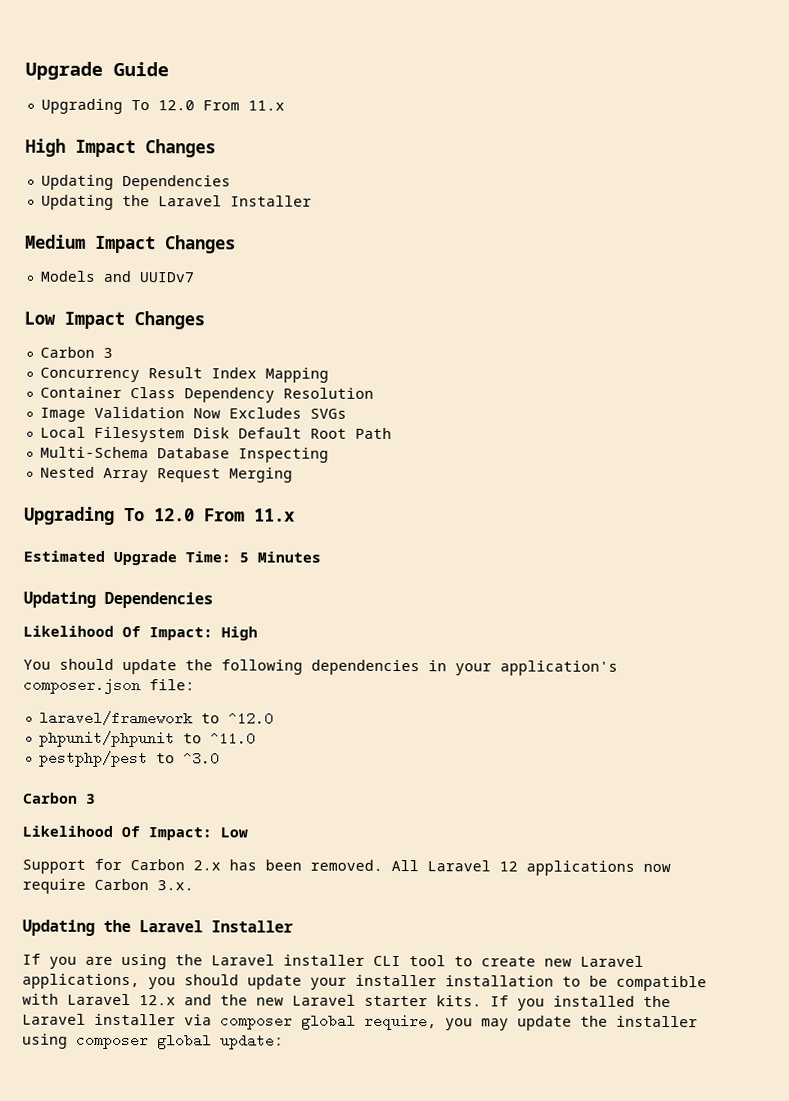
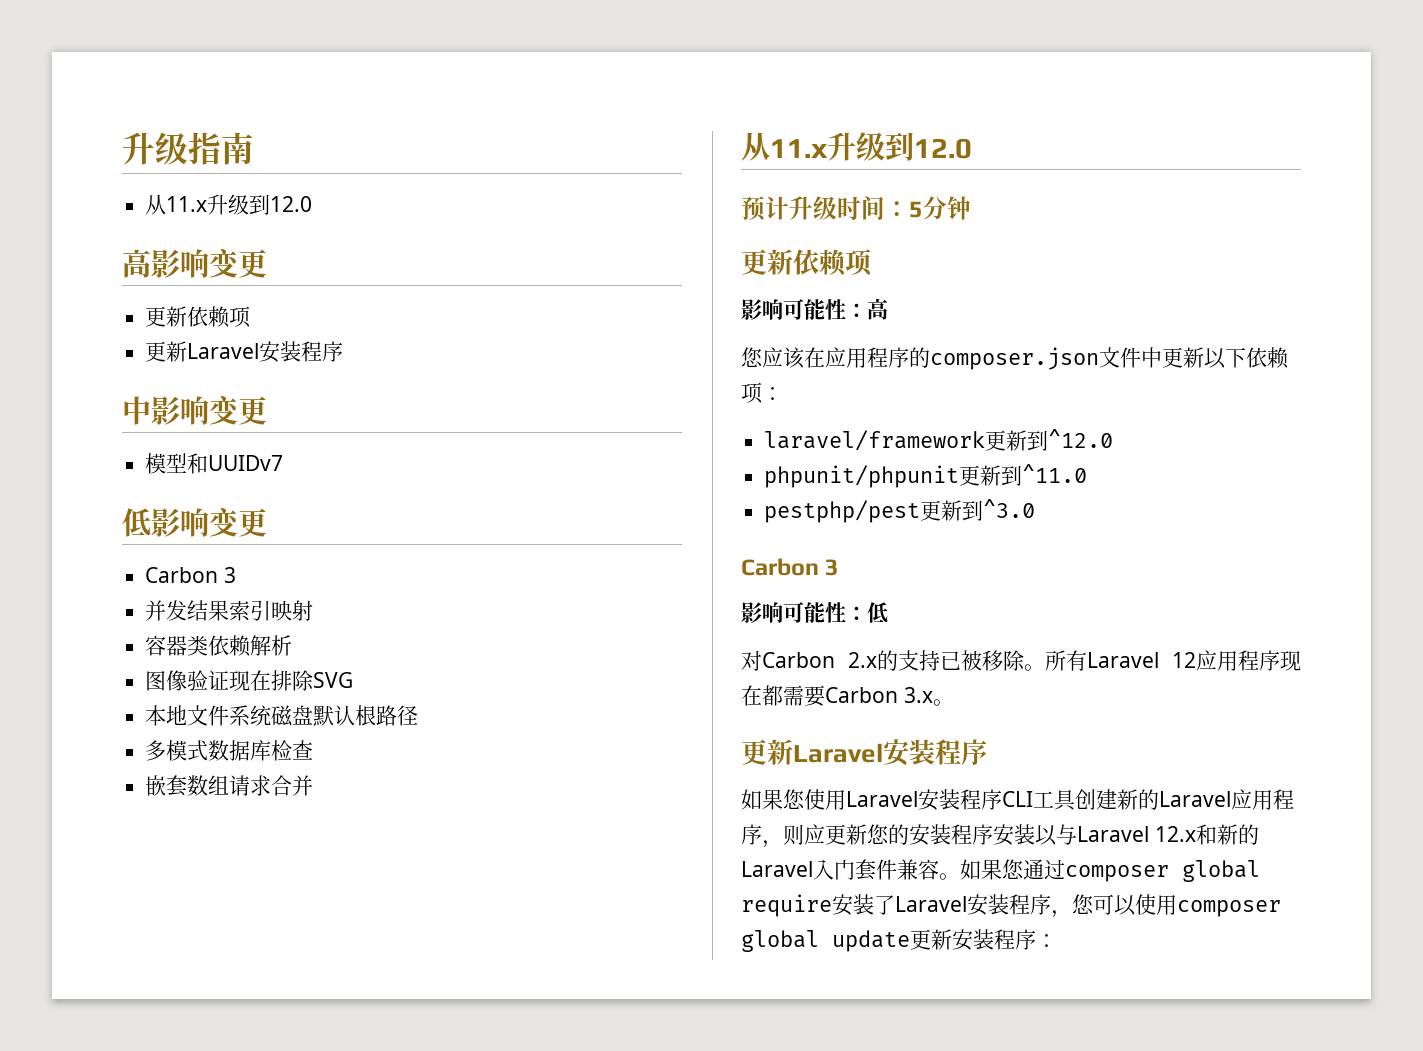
- Upgrade Guide
- Upgrading To 12.0 From 11.x
- High Impact Changes
- Updating Dependencies
- Updating the Laravel Installer
- Medium Impact Changes
- Models and UUIDv7
- Low Impact Changes
+ 升级指南
+ 从11.x升级到12.0
+ 高影响变更
+ 更新依赖项
+ 更新Laravel安装程序
+ 中影响变更
+ 模型和UUIDv7
+ 低影响变更
  Carbon 3
- Concurrency Result Index Mapping
- Container Class Dependency Resolution
- Image Validation Now Excludes SVGs
- Local Filesystem Disk Default Root Path
- Multi-Schema Database Inspecting
- Nested Array Request Merging
- Upgrading To 12.0 From 11.x
- Estimated Upgrade Time: 5 Minutes
- Updating Dependencies
- Likelihood Of Impact: High
- You should update the following dependencies in your application's composer.json file:
+ 并发结果索引映射
+ 容器类依赖解析
+ 图像验证现在排除SVG
+ 本地文件系统磁盘默认根路径
+ 多模式数据库检查
+ 嵌套数组请求合并
+ 从11.x升级到12.0
+ 预计升级时间：5分钟
+ 更新依赖项
+ 影响可能性：高
+ 您应该在应用程序的composer.json文件中更新以下依赖项：
- laravel/framework to ^12.0
+ laravel/framework更新到^12.0
- phpunit/phpunit to ^11.0
+ phpunit/phpunit更新到^11.0
- pestphp/pest to ^3.0
+ pestphp/pest更新到^3.0
- Likelihood Of Impact: Low
- Support for Carbon 2.x has been removed. All Laravel 12 applications now require Carbon 3.x.
- Updating the Laravel Installer
- If you are using the Laravel installer CLI tool to create new Laravel applications, you should update your installer installation to be compatible with Laravel 12.x and the new Laravel starter kits. If you installed the Laravel installer via composer global require, you may update the installer using composer global update:
+ 影响可能性：低
+ 对Carbon 2.x的支持已被移除。所有Laravel 12应用程序现在都需要Carbon 3.x。
+ 更新Laravel安装程序
+ 如果您使用Laravel安装程序CLI工具创建新的Laravel应用程序，则应更新您的安装程序安装以与Laravel 12.x和新的Laravel入门套件兼容。如果您通过composer global require安装了Laravel安装程序，您可以使用composer global update更新安装程序：

